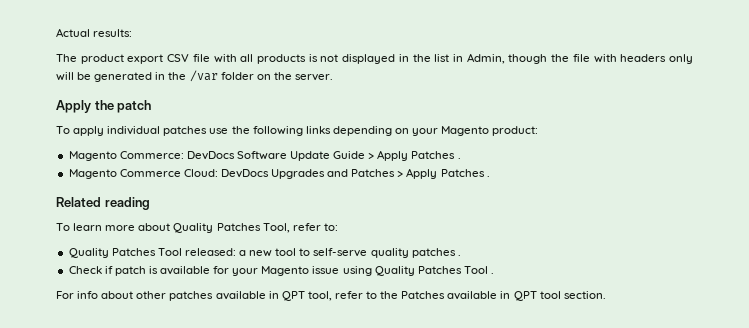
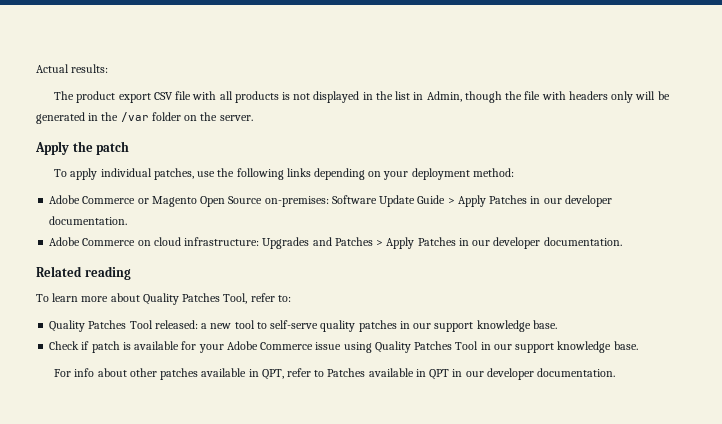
- To apply individual patches use the following links depending on your Magento product:
- Magento Commerce: DevDocs Software Update Guide > Apply Patches .
- Magento Commerce Cloud: DevDocs Upgrades and Patches > Apply Patches .
+ To apply individual patches, use the following links depending on your deployment method:
+ Adobe Commerce or Magento Open Source on-premises: Software Update Guide > Apply Patches in our developer documentation.
+ Adobe Commerce on cloud infrastructure: Upgrades and Patches > Apply Patches in our developer documentation.
- Quality Patches Tool released: a new tool to self-serve quality patches .
+ Quality Patches Tool released: a new tool to self-serve quality patches in our support knowledge base.
- Check if patch is available for your Magento issue using Quality Patches Tool .
+ Check if patch is available for your Adobe Commerce issue using Quality Patches Tool in our support knowledge base.
- For info about other patches available in QPT tool, refer to the Patches available in QPT tool section.
+ For info about other patches available in QPT, refer to Patches available in QPT in our developer documentation.

